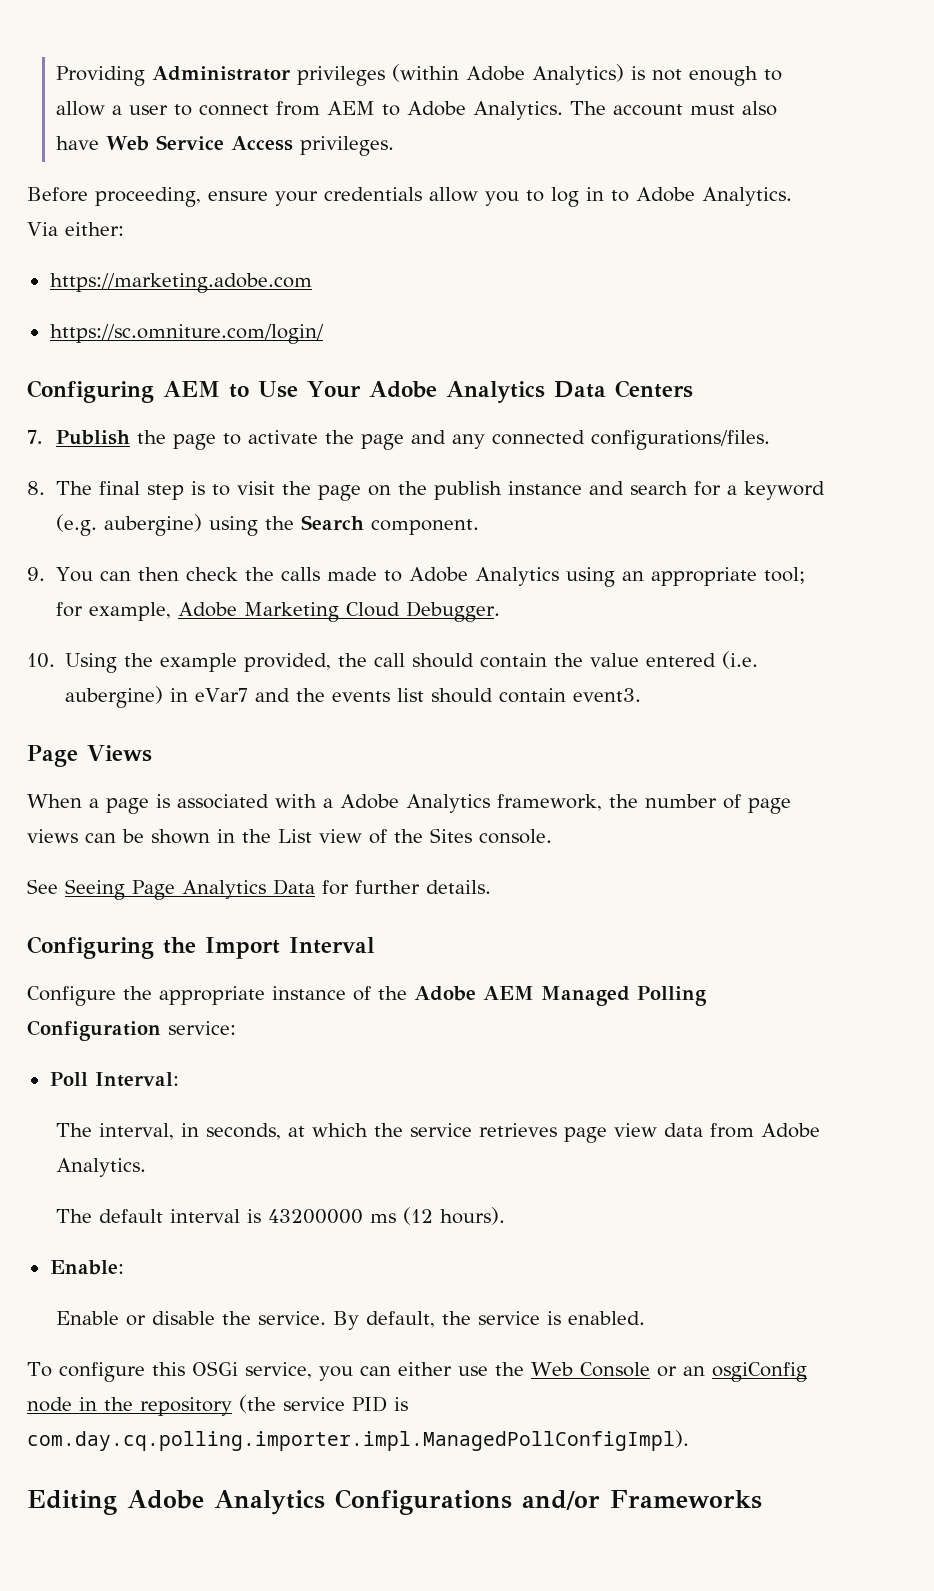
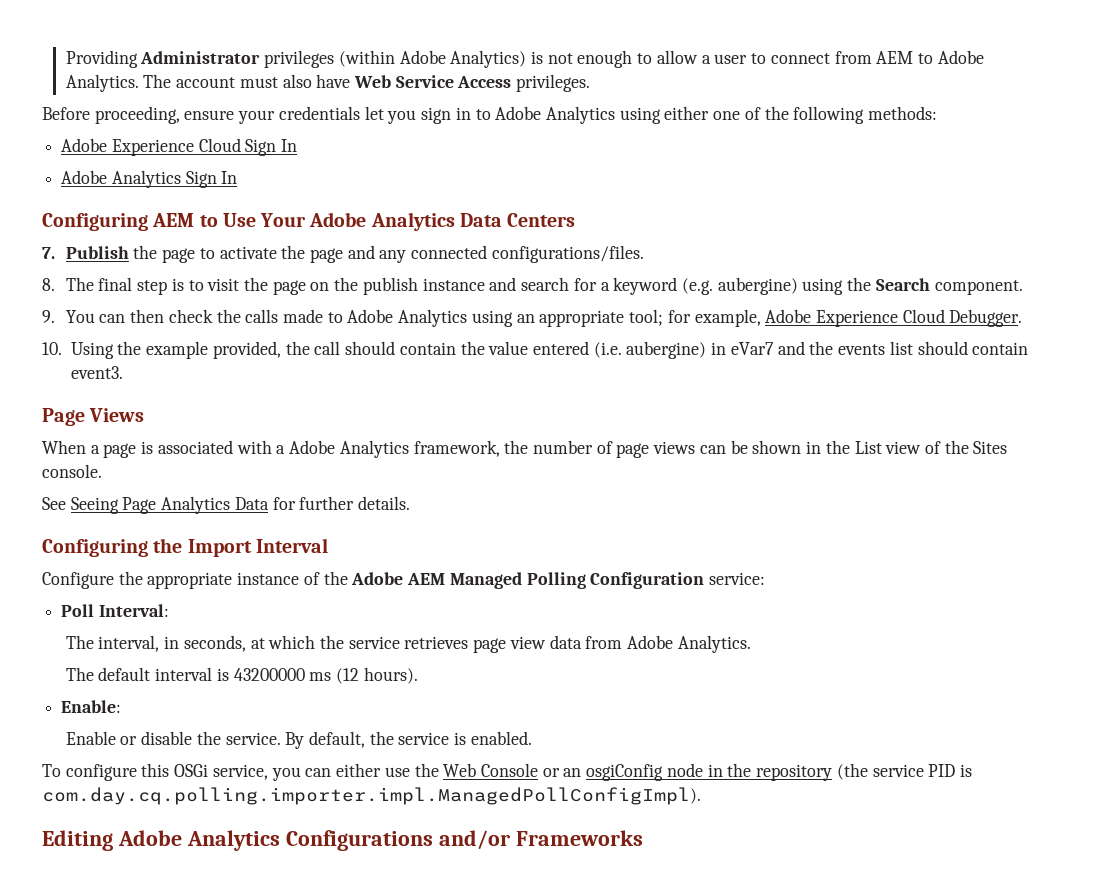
- Before proceeding, ensure your credentials allow you to log in to Adobe Analytics. Via either:
- https://marketing.adobe.com
- https://sc.omniture.com/login/
+ Before proceeding, ensure your credentials let you sign in to Adobe Analytics using either one of the following methods:
+ Adobe Experience Cloud Sign In
+ Adobe Analytics Sign In
- 9. You can then check the calls made to Adobe Analytics using an appropriate tool; for example, Adobe Marketing Cloud Debugger.
+ 9. You can then check the calls made to Adobe Analytics using an appropriate tool; for example, Adobe Experience Cloud Debugger.

